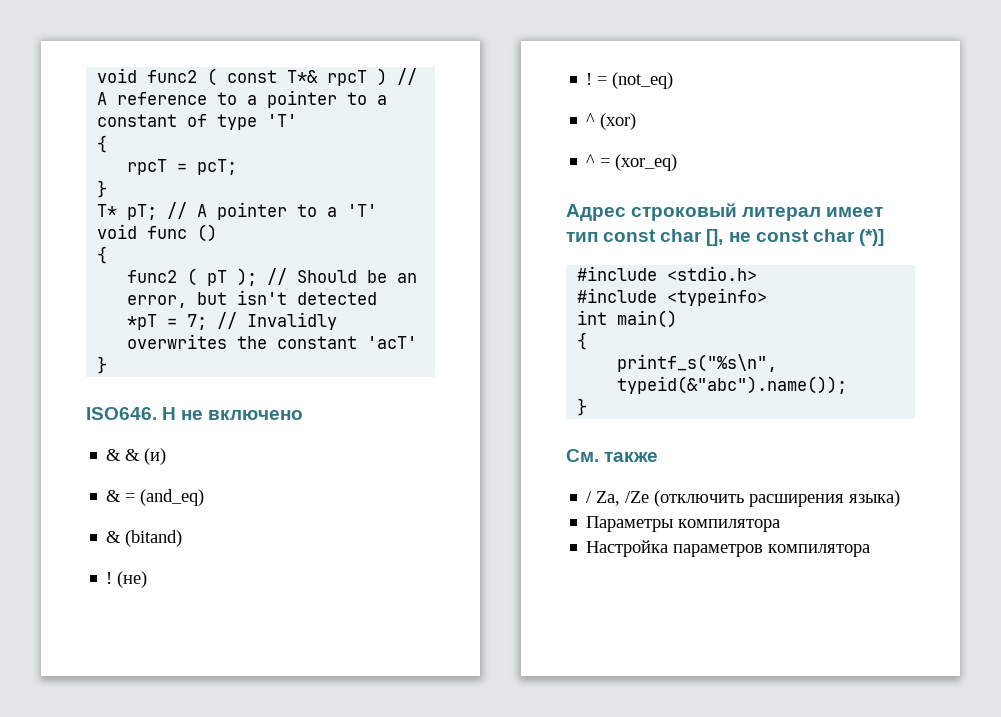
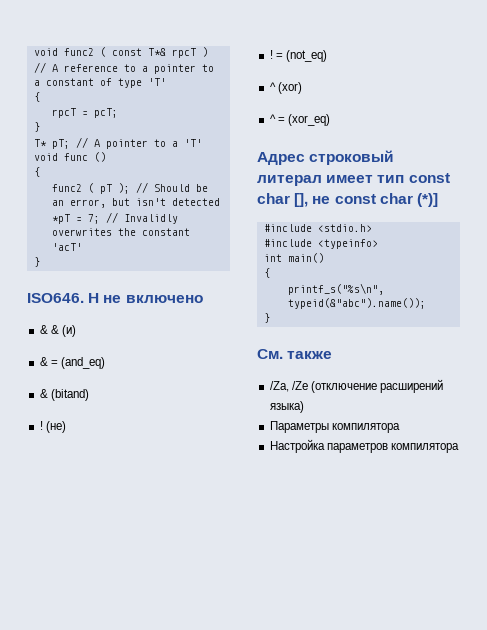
- / Za, /Ze (отключить расширения языка)
+ /Za, /Ze (отключение расширений языка)

